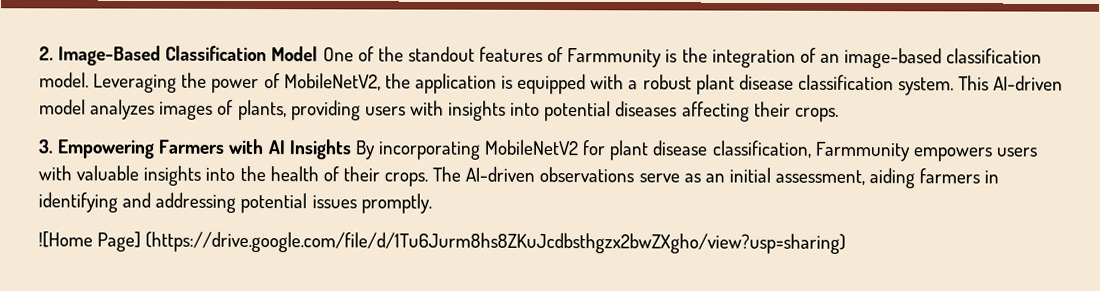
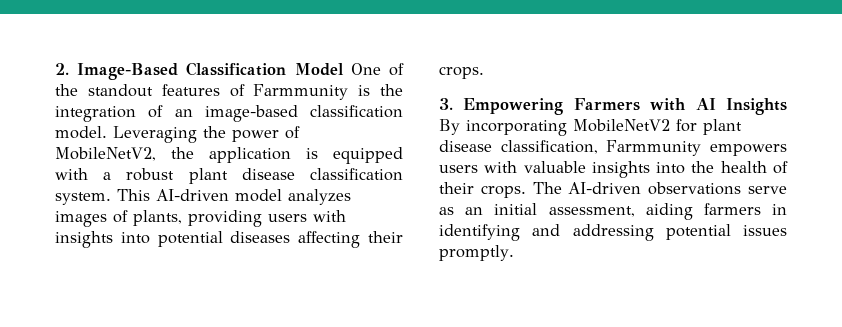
- ![Home Page] (https://drive.google.com/file/d/1Tu6Jurm8hs8ZKuJcdbsthgzx2bwZXgho/view?usp=sharing)

